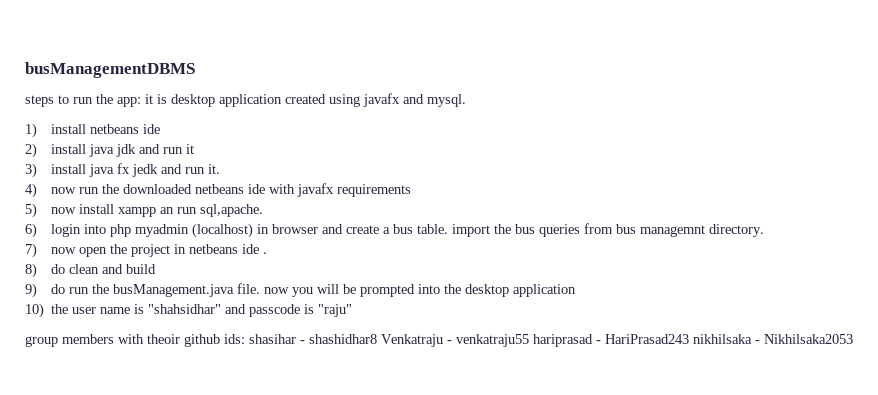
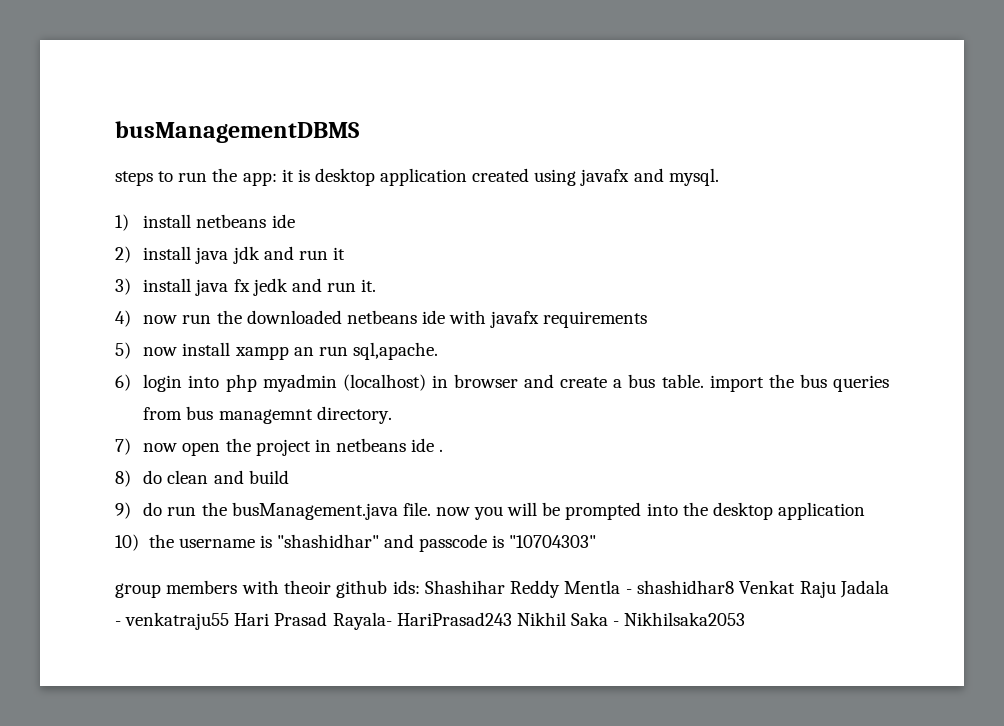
- 10) the user name is "shahsidhar" and passcode is "raju"
+ 10) the username is "shashidhar" and passcode is "10704303"
- group members with theoir github ids: shasihar - shashidhar8 Venkatraju - venkatraju55 hariprasad - HariPrasad243 nikhilsaka - Nikhilsaka2053
+ group members with theoir github ids: Shashihar Reddy Mentla - shashidhar8 Venkat Raju Jadala - venkatraju55 Hari Prasad Rayala- HariPrasad243 Nikhil Saka - Nikhilsaka2053

